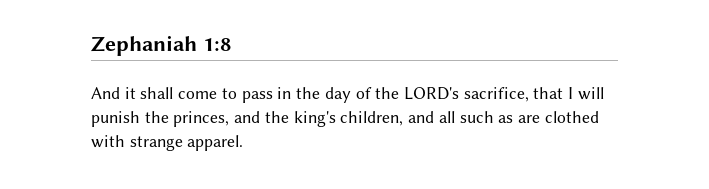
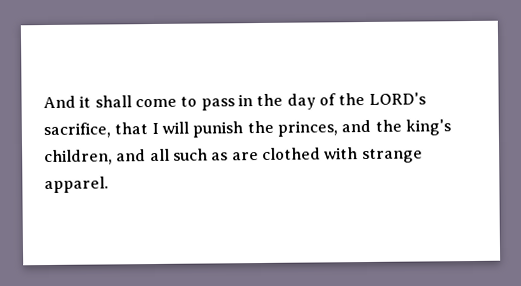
- Zephaniah 1:8

